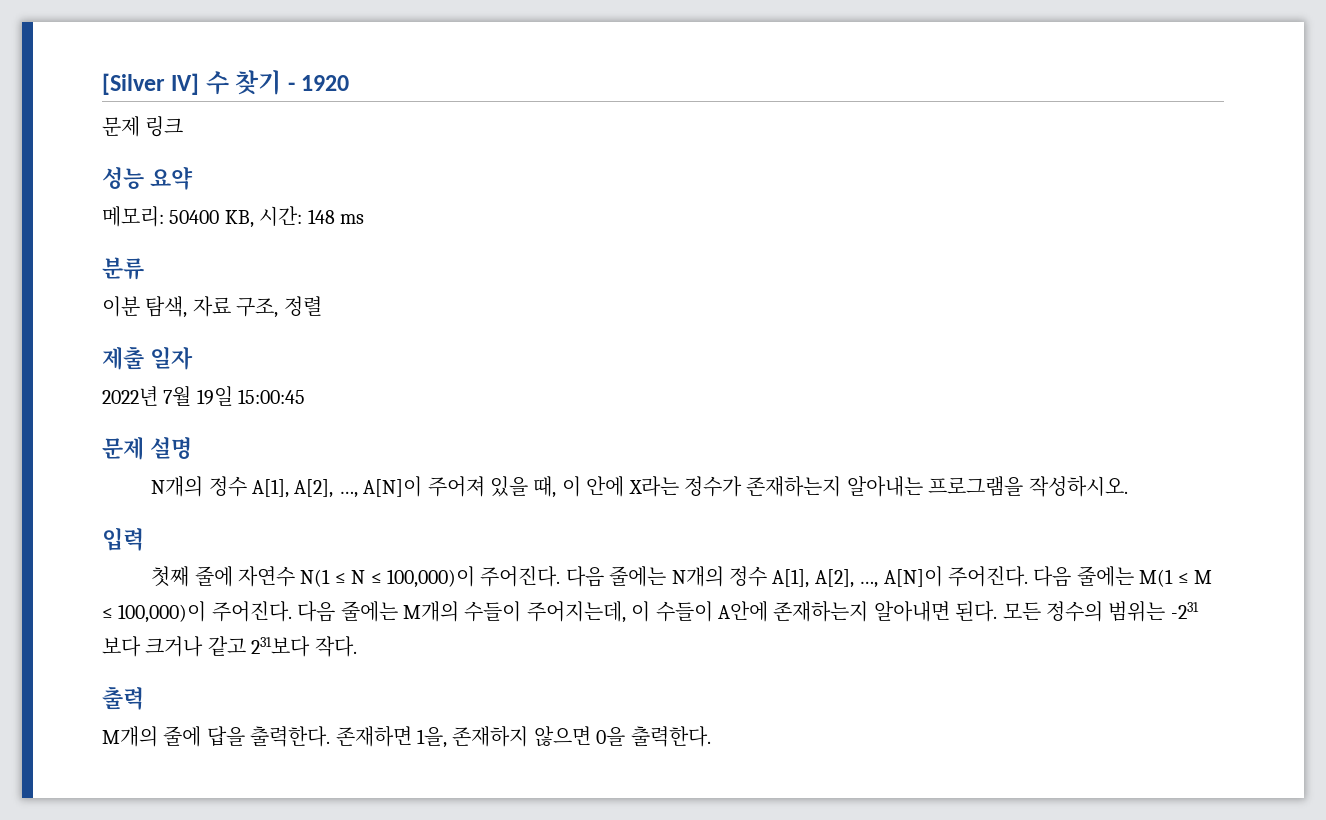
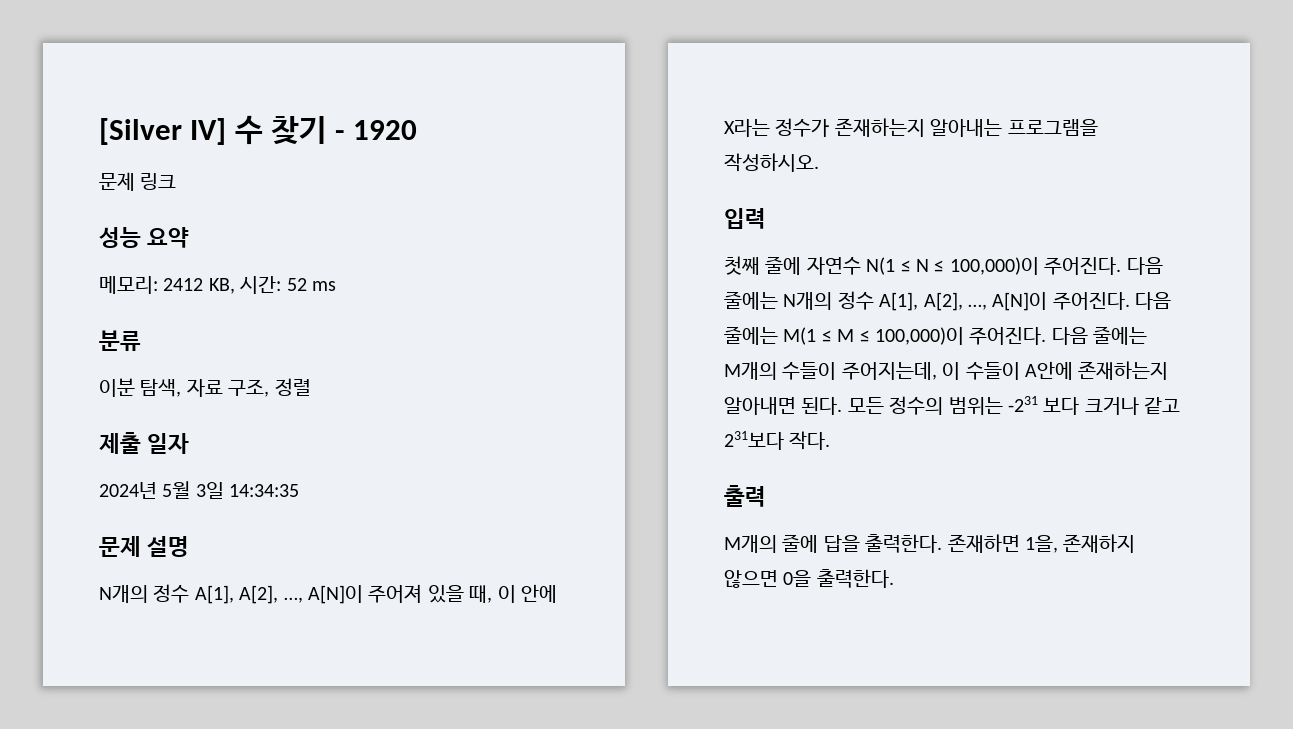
- 메모리: 50400 KB, 시간: 148 ms
+ 메모리: 2412 KB, 시간: 52 ms
- 2022년 7월 19일 15:00:45
+ 2024년 5월 3일 14:34:35

